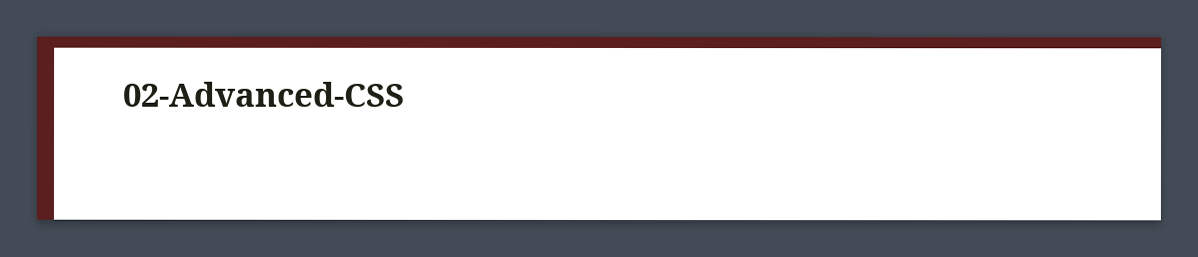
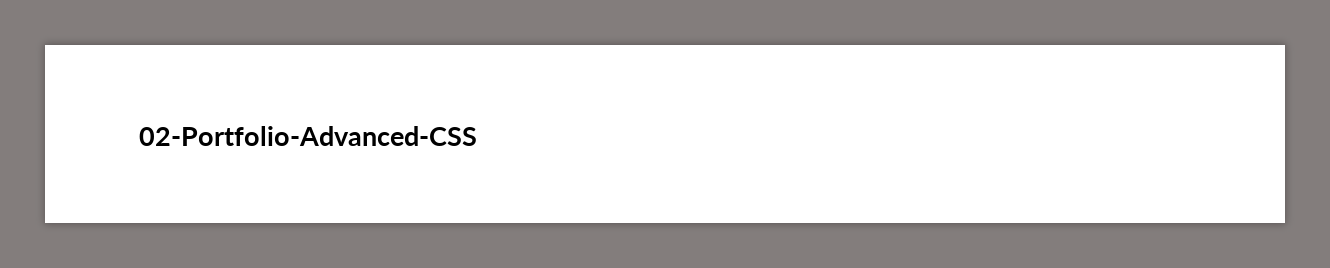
- 02-Advanced-CSS
+ 02-Portfolio-Advanced-CSS

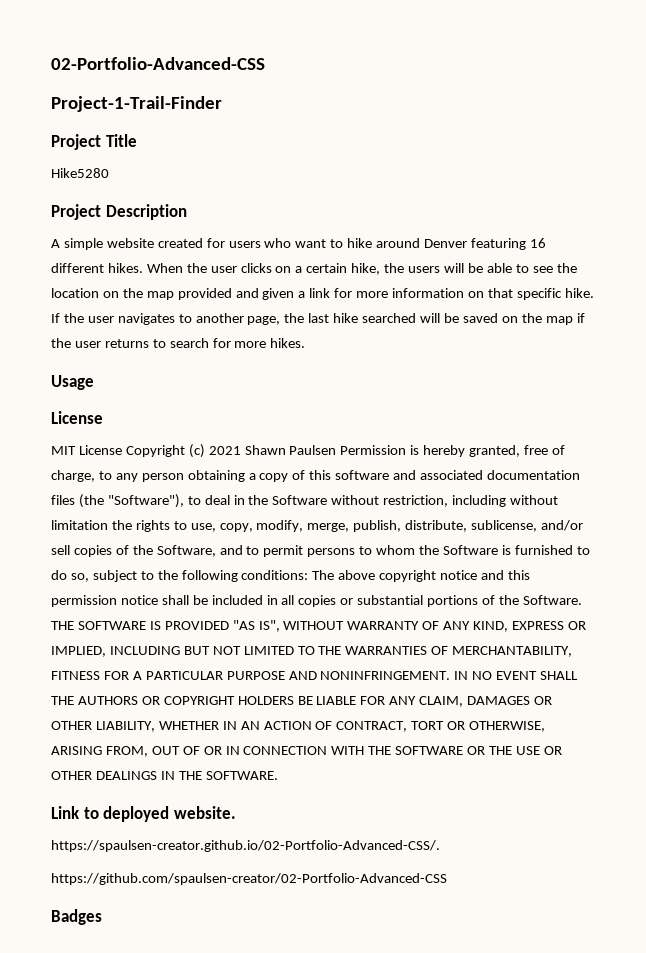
+ Project-1-Trail-Finder
+ Project Title
+ Hike5280
+ Project Description
+ A simple website created for users who want to hike around Denver featuring 16 different hikes. When the user clicks on a certain hike, the users will be able to see the location on the map provided and given a link for more information on that specific hike. If the user navigates to another page, the last hike searched will be saved on the map if the user returns to search for more hikes.
+ Usage
+ License
+ MIT License Copyright (c) 2021 Shawn Paulsen Permission is hereby granted, free of charge, to any person obtaining a copy of this software and associated documentation files (the "Software"), to deal in the Software without restriction, including without limitation the rights to use, copy, modify, merge, publish, distribute, sublicense, and/or sell copies of the Software, and to permit persons to whom the Software is furnished to do so, subject to the following conditions: The above copyright notice and this permission notice shall be included in all copies or substantial portions of the Software. THE SOFTWARE IS PROVIDED "AS IS", WITHOUT WARRANTY OF ANY KIND, EXPRESS OR IMPLIED, INCLUDING BUT NOT LIMITED TO THE WARRANTIES OF MERCHANTABILITY, FITNESS FOR A PARTICULAR PURPOSE AND NONINFRINGEMENT. IN NO EVENT SHALL THE AUTHORS OR COPYRIGHT HOLDERS BE LIABLE FOR ANY CLAIM, DAMAGES OR OTHER LIABILITY, WHETHER IN AN ACTION OF CONTRACT, TORT OR OTHERWISE, ARISING FROM, OUT OF OR IN CONNECTION WITH THE SOFTWARE OR THE USE OR OTHER DEALINGS IN THE SOFTWARE.
+ Link to deployed website.
+ https://spaulsen-creator.github.io/02-Portfolio-Advanced-CSS/.
+ https://github.com/spaulsen-creator/02-Portfolio-Advanced-CSS
+ Badges

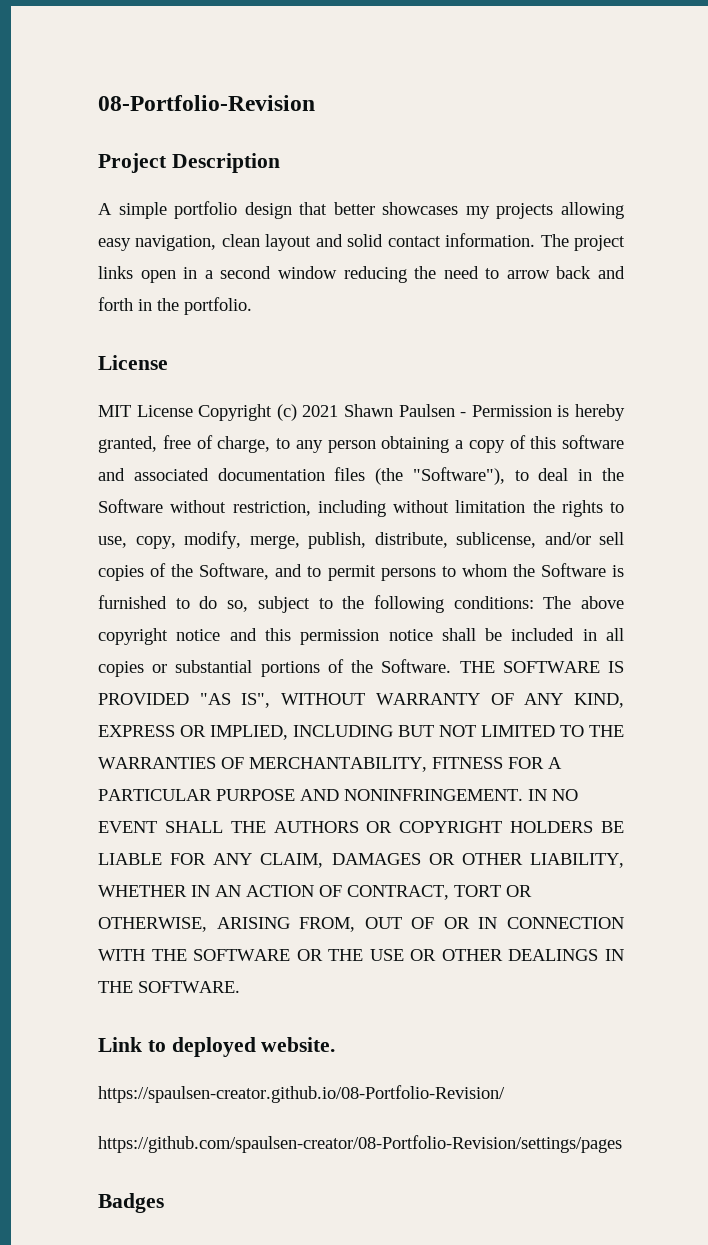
- 02-Portfolio-Advanced-CSS
- Project-1-Trail-Finder
- Project Title
- Hike5280
+ 08-Portfolio-Revision
- A simple website created for users who want to hike around Denver featuring 16 different hikes. When the user clicks on a certain hike, the users will be able to see the location on the map provided and given a link for more information on that specific hike. If the user navigates to another page, the last hike searched will be saved on the map if the user returns to search for more hikes.
- Usage
+ A simple portfolio design that better showcases my projects allowing easy navigation, clean layout and solid contact information. The project links open in a second window reducing the need to arrow back and forth in the portfolio.
- MIT License Copyright (c) 2021 Shawn Paulsen Permission is hereby granted, free of charge, to any person obtaining a copy of this software and associated documentation files (the "Software"), to deal in the Software without restriction, including without limitation the rights to use, copy, modify, merge, publish, distribute, sublicense, and/or sell copies of the Software, and to permit persons to whom the Software is furnished to do so, subject to the following conditions:
+ MIT License Copyright (c) 2021 Shawn Paulsen - Permission is hereby granted, free of charge, to any person obtaining a copy of this software and associated documentation files (the "Software"), to deal in the Software without restriction, including without limitation the rights to use, copy, modify, merge, publish, distribute, sublicense, and/or sell copies of the Software, and to permit persons to whom the Software is furnished to do so, subject to the following conditions:
- https://spaulsen-creator.github.io/02-Portfolio-Advanced-CSS/.
- https://github.com/spaulsen-creator/02-Portfolio-Advanced-CSS
+ https://spaulsen-creator.github.io/08-Portfolio-Revision/
+ https://github.com/spaulsen-creator/08-Portfolio-Revision/settings/pages

